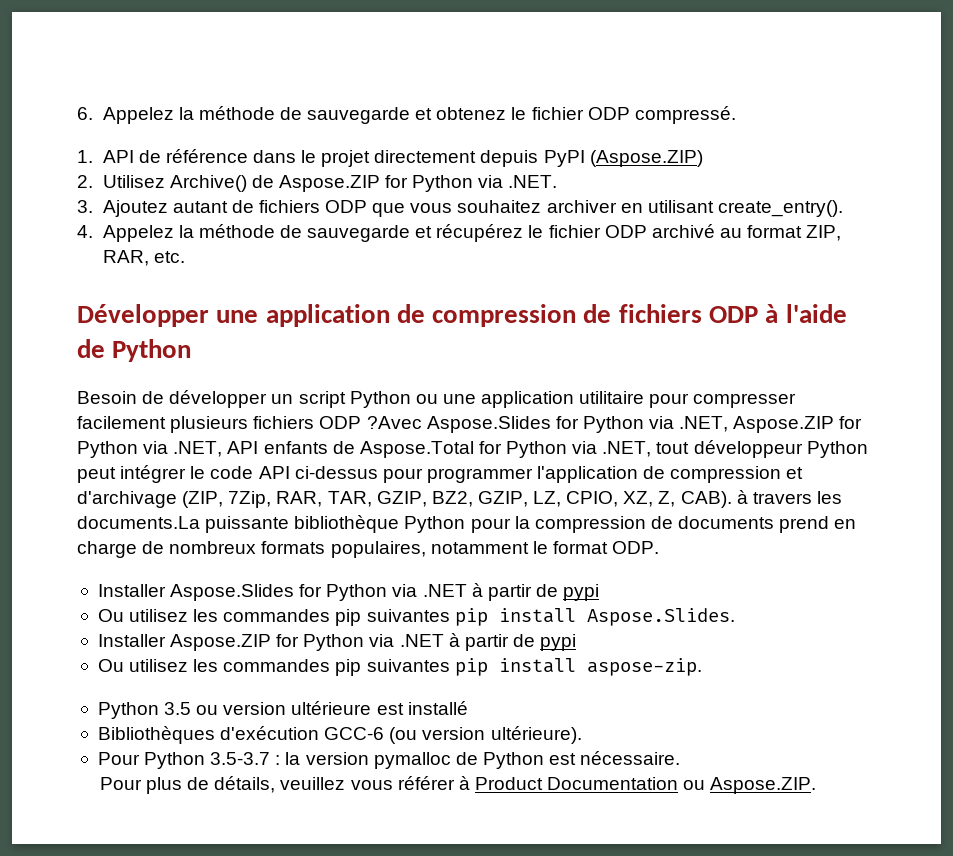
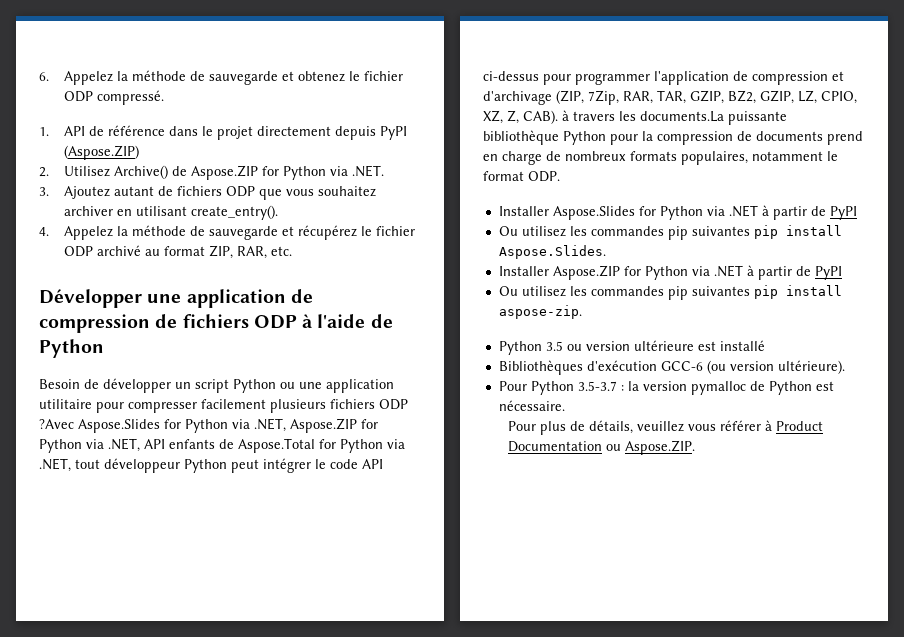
- Installer Aspose.Slides for Python via .NET à partir de pypi
+ Installer Aspose.Slides for Python via .NET à partir de PyPI
- Installer Aspose.ZIP for Python via .NET à partir de pypi
+ Installer Aspose.ZIP for Python via .NET à partir de PyPI

